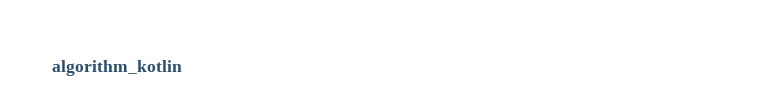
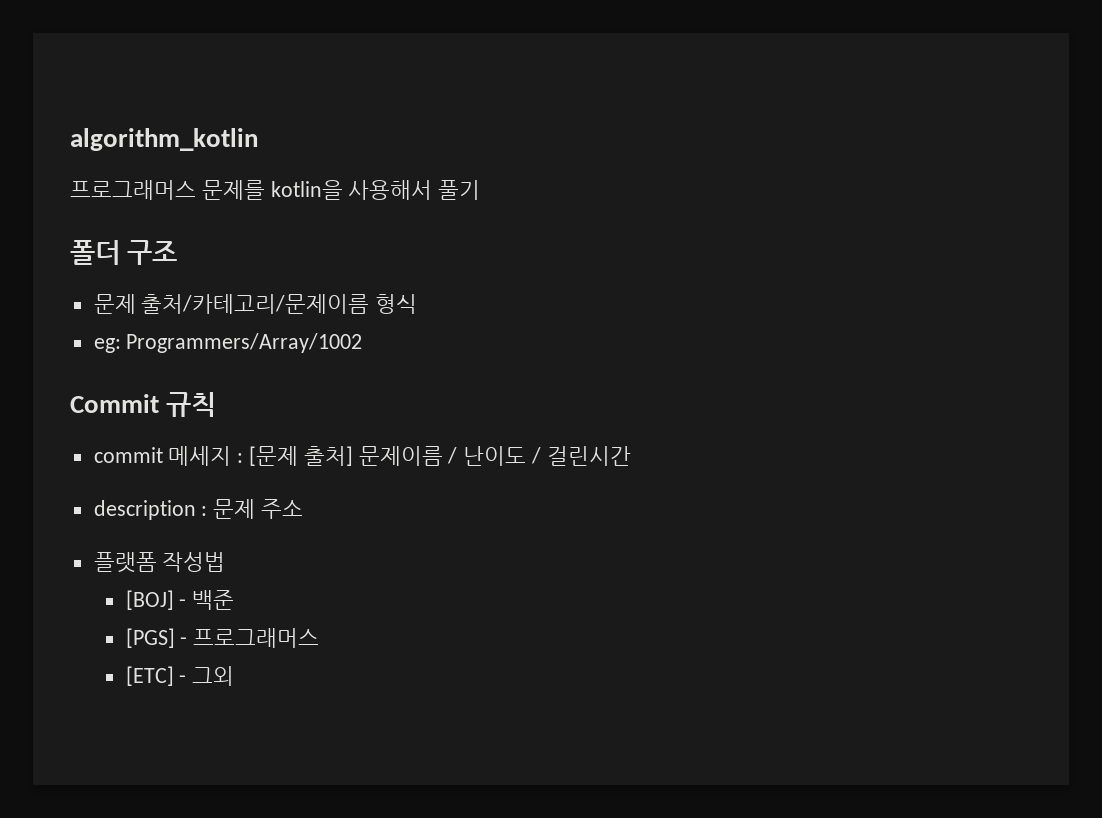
+ 프로그래머스 문제를 kotlin을 사용해서 풀기
+ 폴더 구조
+ 문제 출처/카테고리/문제이름 형식
+ eg: Programmers/Array/1002
+ Commit 규칙
+ commit 메세지 : [문제 출처] 문제이름 / 난이도 / 걸린시간
+ description : 문제 주소
+ 플랫폼 작성법
+ [BOJ] - 백준
+ [PGS] - 프로그래머스
+ [ETC] - 그외

